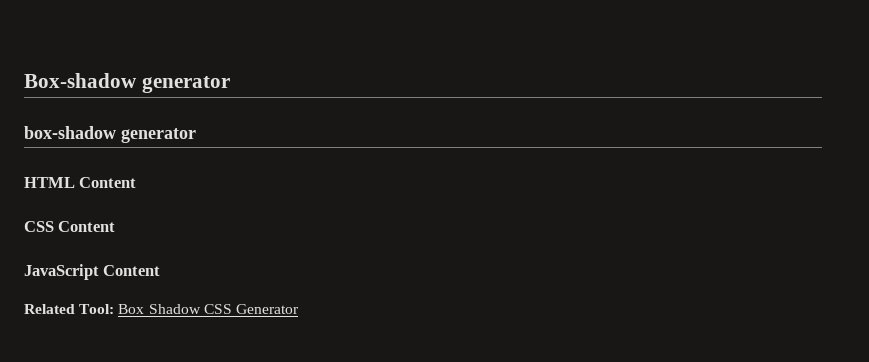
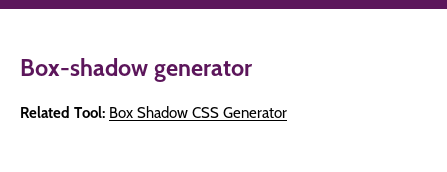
- box-shadow generator
- HTML Content
- CSS Content
- JavaScript Content

